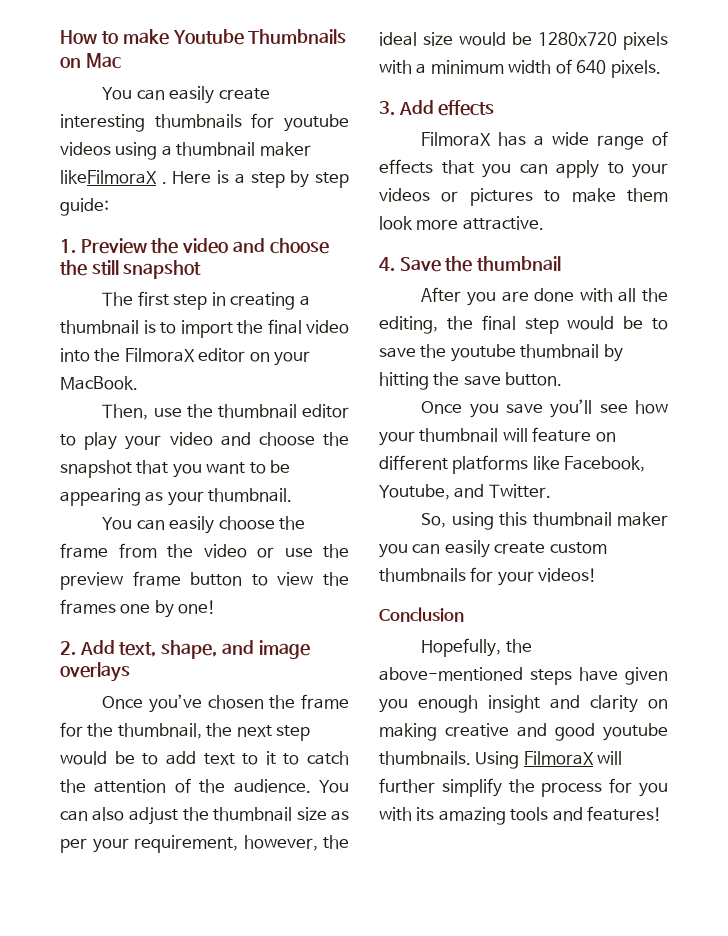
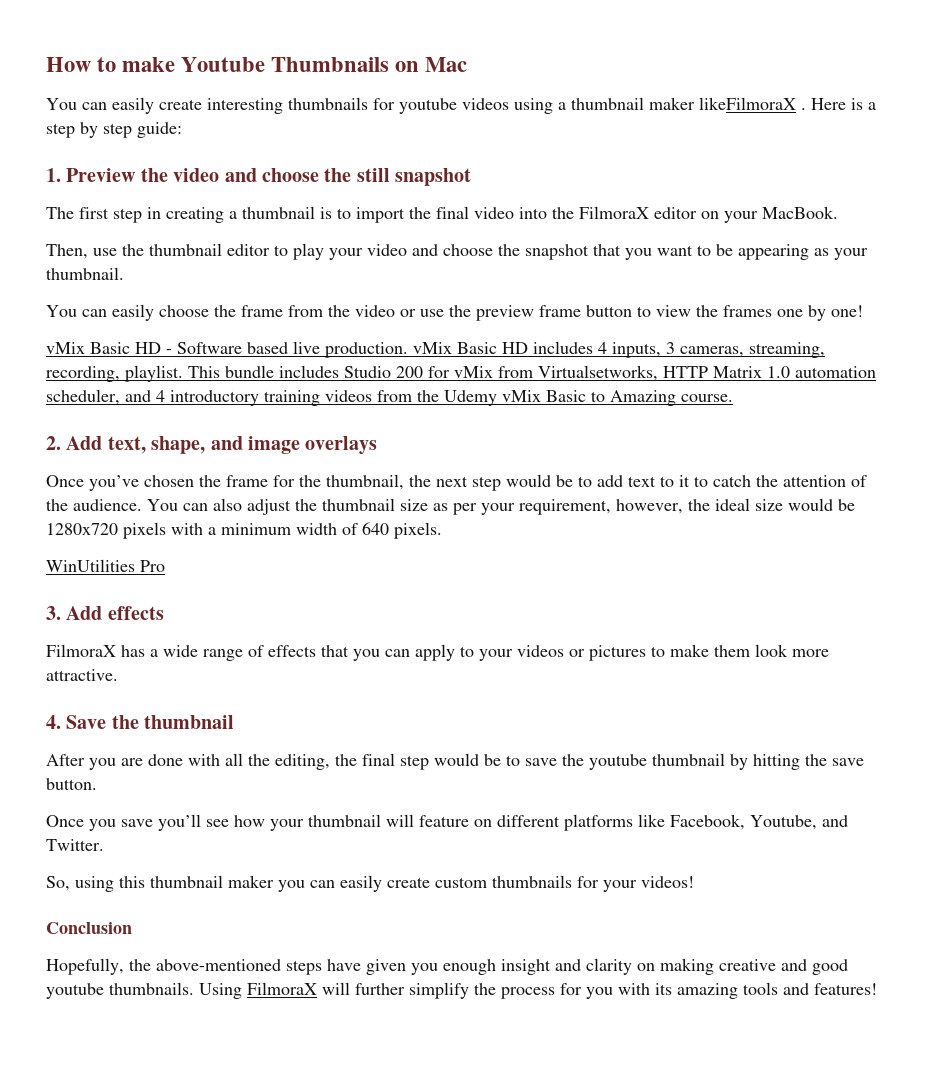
+ vMix Basic HD - Software based live production. vMix Basic HD includes 4 inputs, 3 cameras, streaming, recording, playlist. This bundle includes Studio 200 for vMix from Virtualsetworks, HTTP Matrix 1.0 automation scheduler, and 4 introductory training videos from the Udemy vMix Basic to Amazing course.
+ WinUtilities Pro

